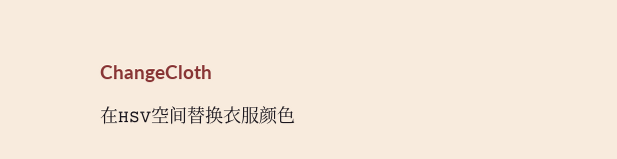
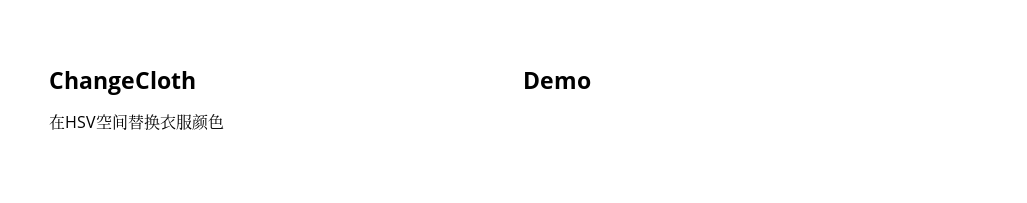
+ Demo

